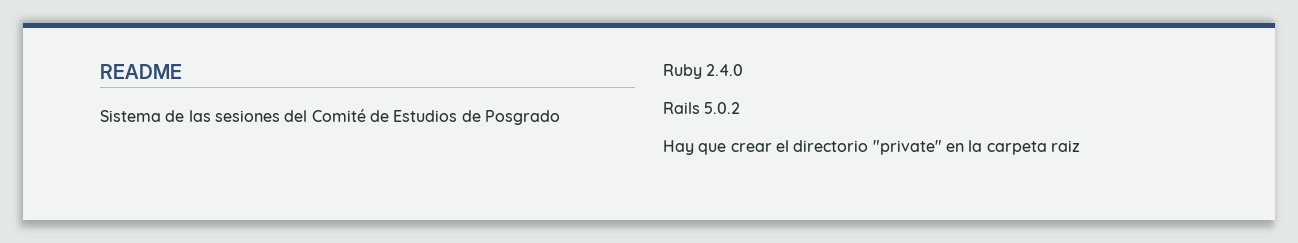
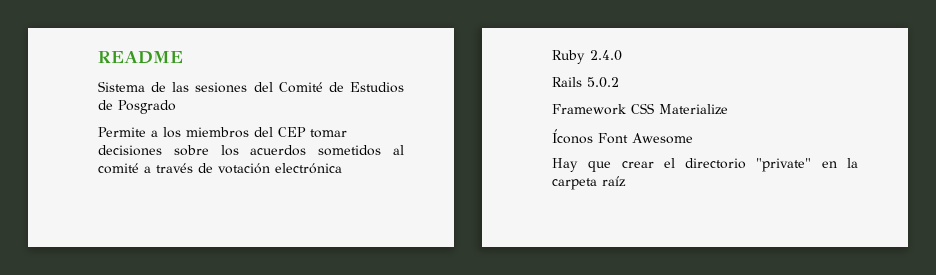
+ Permite a los miembros del CEP tomar decisiones sobre los acuerdos sometidos al comité a través de votación electrónica
  Ruby 2.4.0
  Rails 5.0.2
+ Framework CSS Materialize
+ Íconos Font Awesome
- Hay que crear el directorio "private" en la carpeta raiz
+ Hay que crear el directorio "private" en la carpeta raíz

